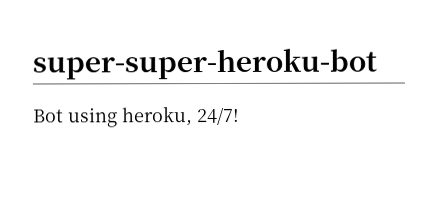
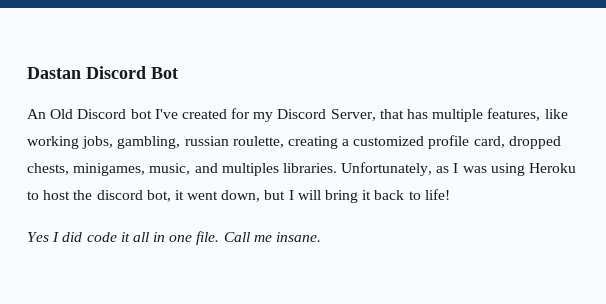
- super-super-heroku-bot
- Bot using heroku, 24/7!
+ Dastan Discord Bot
+ An Old Discord bot I've created for my Discord Server, that has multiple features, like working jobs, gambling, russian roulette, creating a customized profile card, dropped chests, minigames, music, and multiples libraries. Unfortunately, as I was using Heroku to host the discord bot, it went down, but I will bring it back to life!
+ Yes I did code it all in one file. Call me insane.

